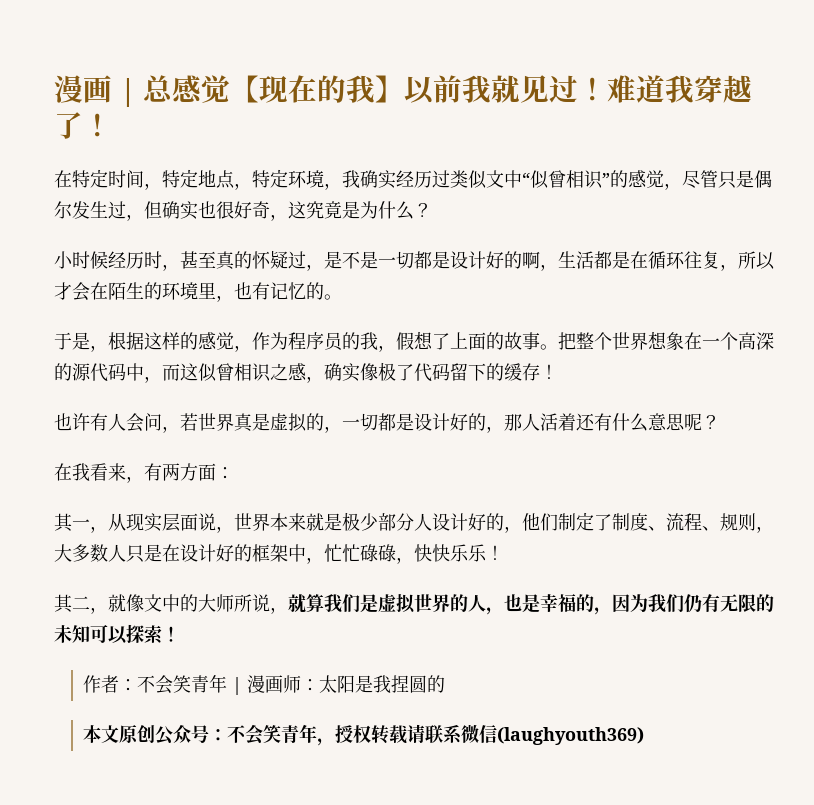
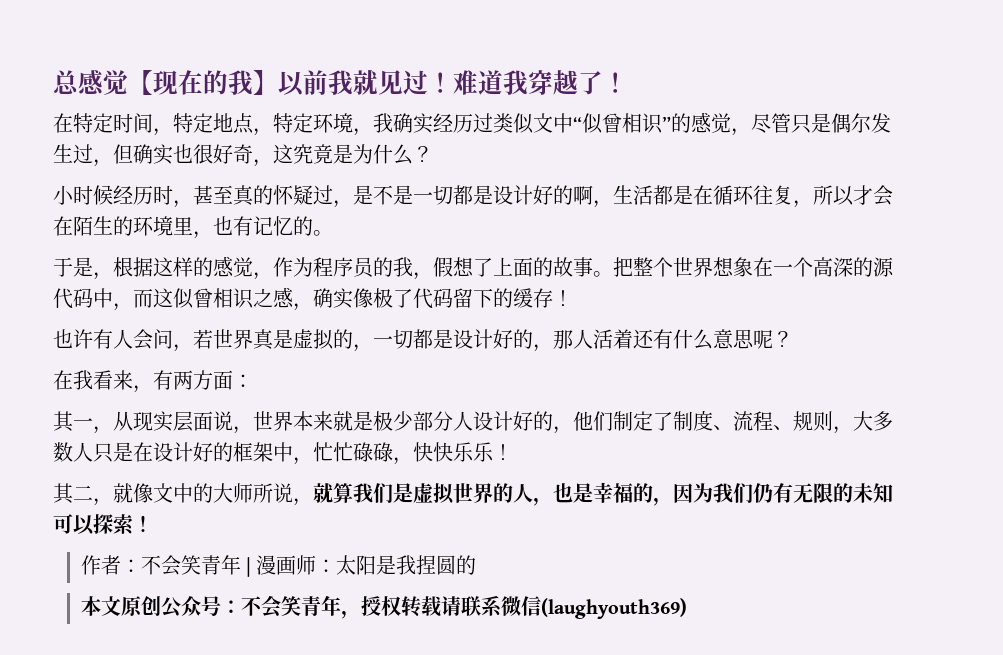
- 漫画 | 总感觉【现在的我】以前我就见过！
+ 总感觉【现在的我】以前我就见过！

